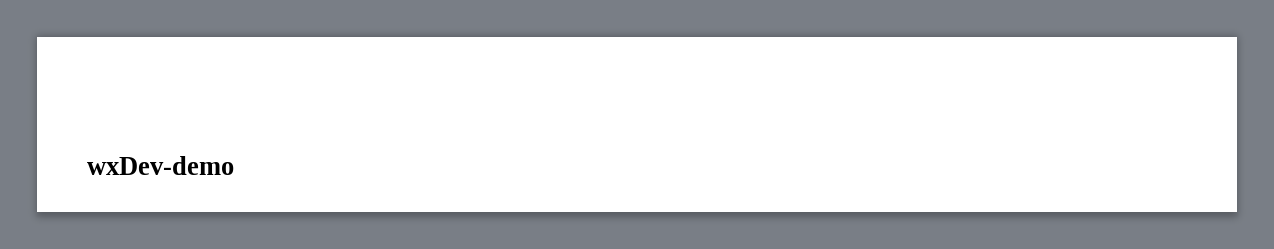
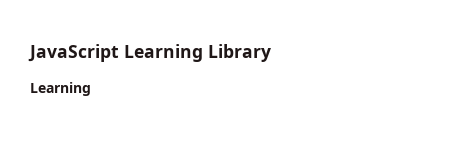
- wxDev-demo
+ JavaScript Learning Library
+ Learning

